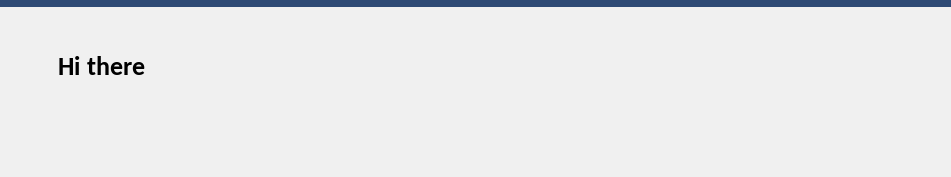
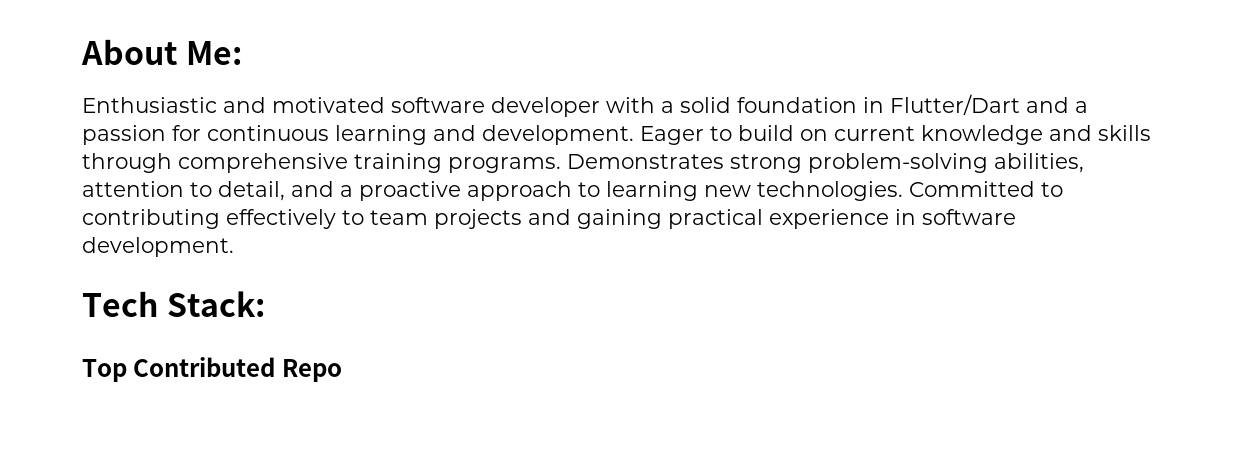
- Hi there
+ About Me:
+ Enthusiastic and motivated software developer with a solid foundation in Flutter/Dart and a passion for continuous learning and development. Eager to build on current knowledge and skills through comprehensive training programs. Demonstrates strong problem-solving abilities, attention to detail, and a proactive approach to learning new technologies. Committed to contributing effectively to team projects and gaining practical experience in software development.
+ Tech Stack:
+ Top Contributed Repo

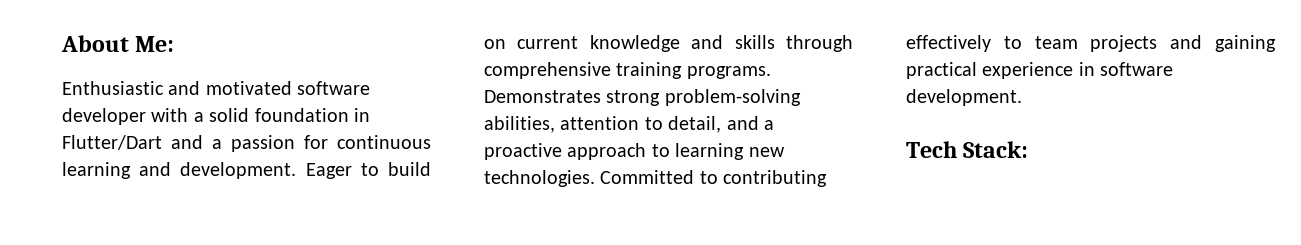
- Top Contributed Repo

